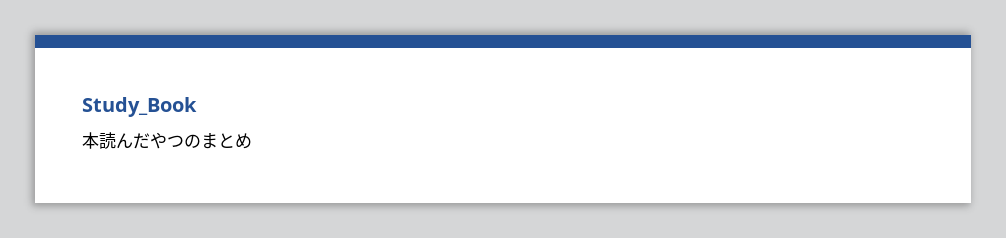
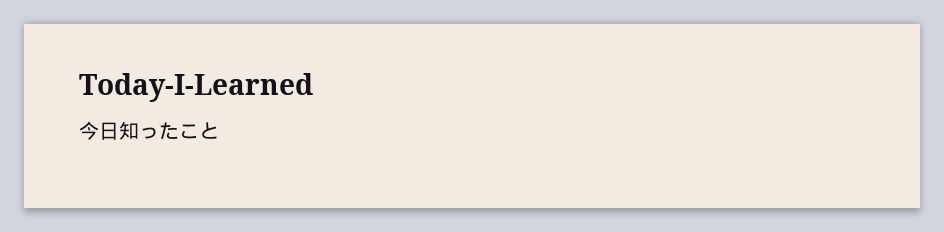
- Study_Book
- 本読んだやつのまとめ
+ Today-I-Learned
+ 今日知ったこと

